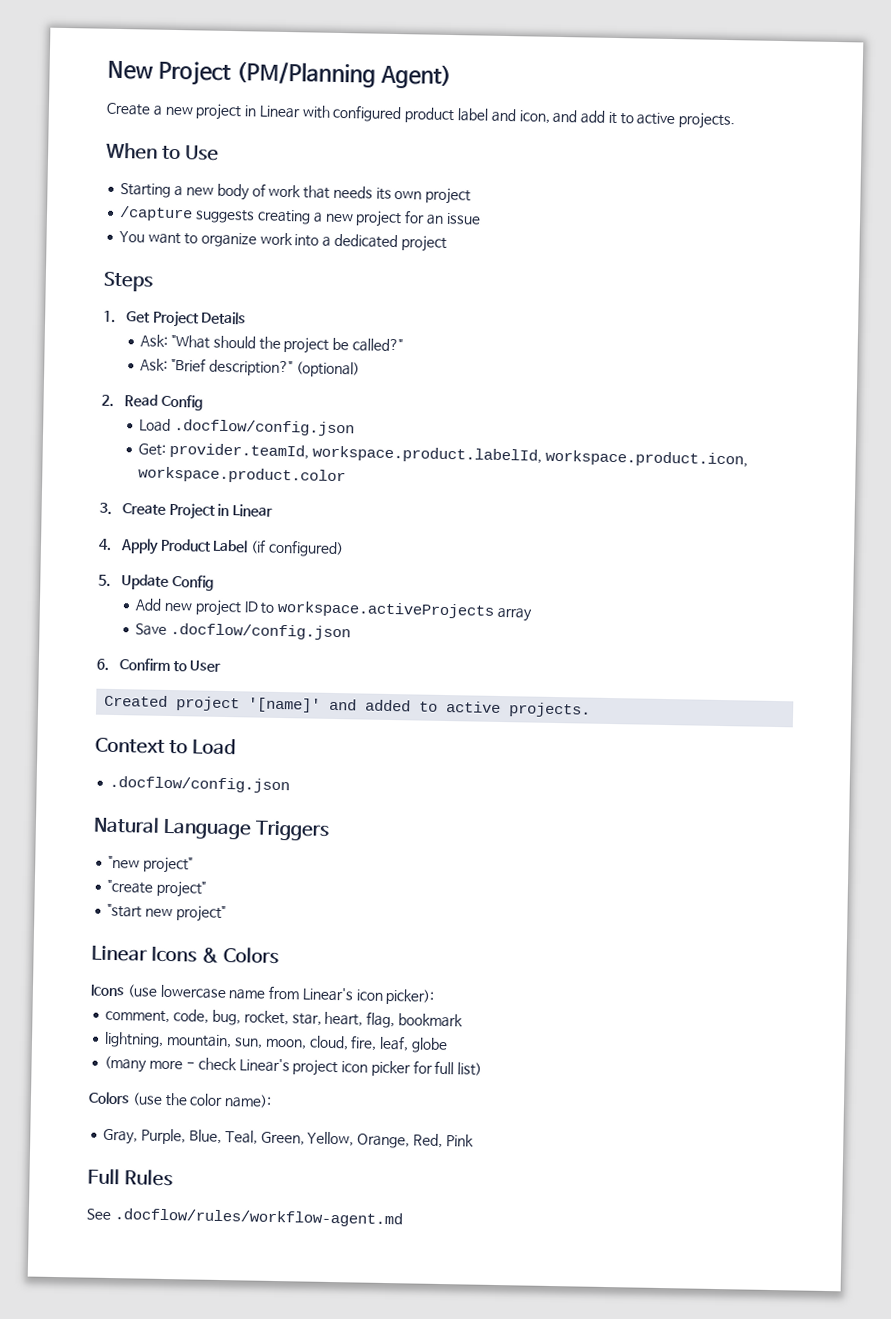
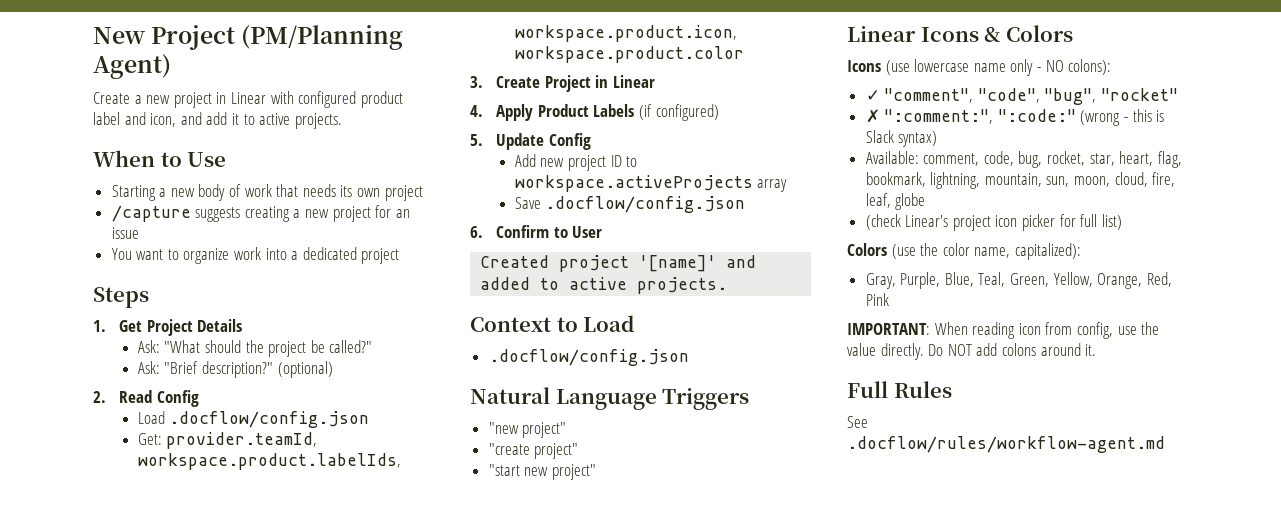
- Get: provider.teamId, workspace.product.labelId, workspace.product.icon, workspace.product.color
+ Get: provider.teamId, workspace.product.labelIds, workspace.product.icon, workspace.product.color
- 4. Apply Product Label (if configured)
+ 4. Apply Product Labels (if configured)
- Icons (use lowercase name from Linear's icon picker):
- comment, code, bug, rocket, star, heart, flag, bookmark
- lightning, mountain, sun, moon, cloud, fire, leaf, globe
+ Icons (use lowercase name only - NO colons):
+ ✓ "comment", "code", "bug", "rocket"
+ ✗ ":comment:", ":code:" (wrong - this is Slack syntax)
+ Available: comment, code, bug, rocket, star, heart, flag, bookmark, lightning, mountain, sun, moon, cloud, fire, leaf, globe
- (many more - check Linear's project icon picker for full list)
+ (check Linear's project icon picker for full list)
- Colors (use the color name):
+ Colors (use the color name, capitalized):
+ IMPORTANT: When reading icon from config, use the value directly. Do NOT add colons around it.

